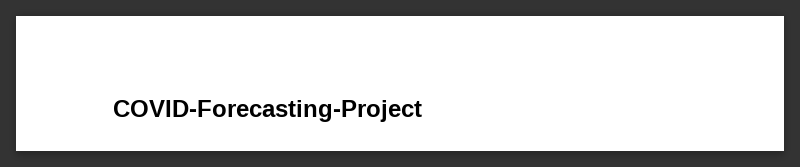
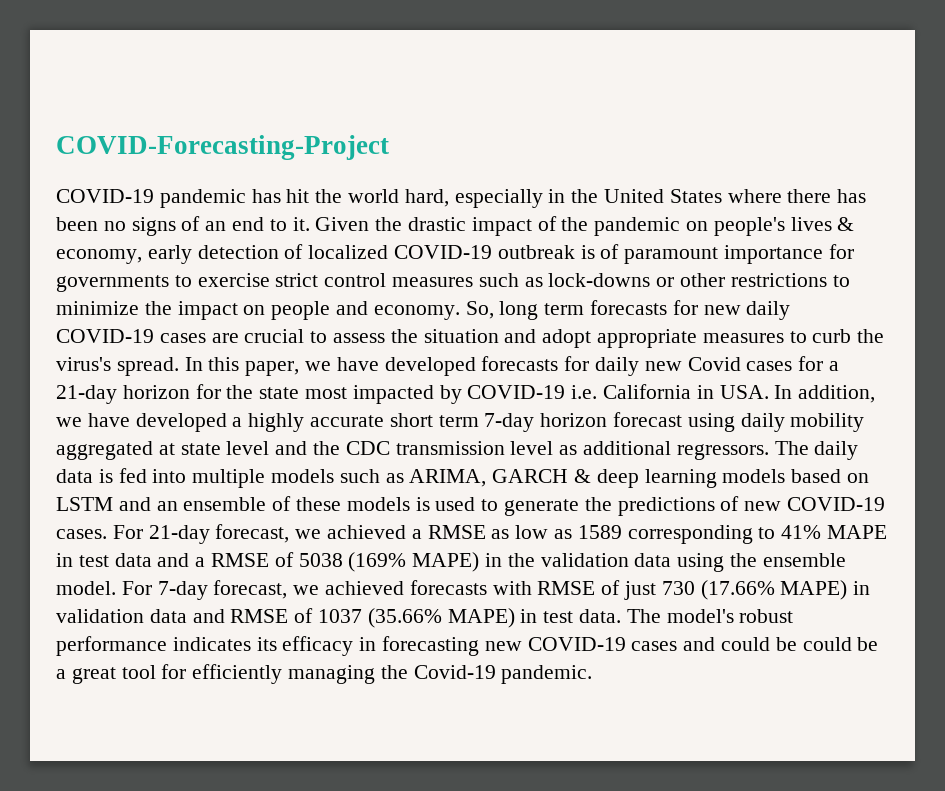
+ COVID-19 pandemic has hit the world hard, especially in the United States where there has been no signs of an end to it. Given the drastic impact of the pandemic on people's lives & economy, early detection of localized COVID-19 outbreak is of paramount importance for governments to exercise strict control measures such as lock-downs or other restrictions to minimize the impact on people and economy. So, long term forecasts for new daily COVID-19 cases are crucial to assess the situation and adopt appropriate measures to curb the virus's spread. In this paper, we have developed forecasts for daily new Covid cases for a 21-day horizon for the state most impacted by COVID-19 i.e. California in USA. In addition, we have developed a highly accurate short term 7-day horizon forecast using daily mobility aggregated at state level and the CDC transmission level as additional regressors. The daily data is fed into multiple models such as ARIMA, GARCH & deep learning models based on LSTM and an ensemble of these models is used to generate the predictions of new COVID-19 cases. For 21-day forecast, we achieved a RMSE as low as 1589 corresponding to 41% MAPE in test data and a RMSE of 5038 (169% MAPE) in the validation data using the ensemble model. For 7-day forecast, we achieved forecasts with RMSE of just 730 (17.66% MAPE) in validation data and RMSE of 1037 (35.66% MAPE) in test data. The model's robust performance indicates its efficacy in forecasting new COVID-19 cases and could be could be a great tool for efficiently managing the Covid-19 pandemic.

